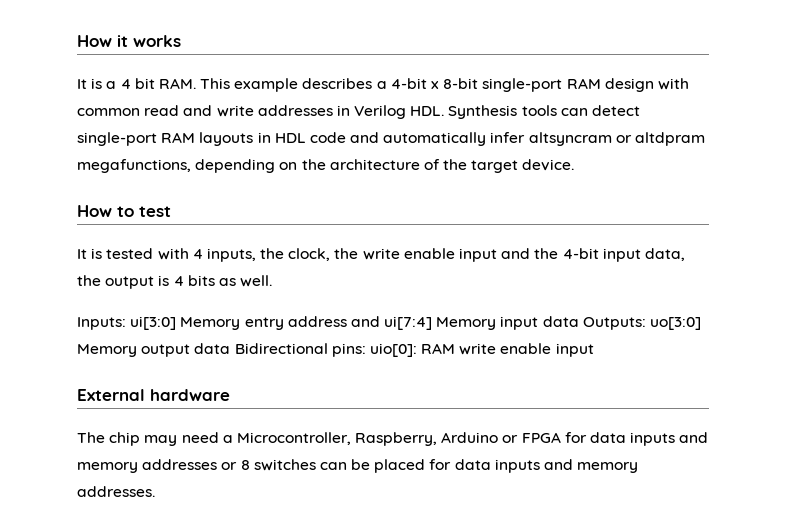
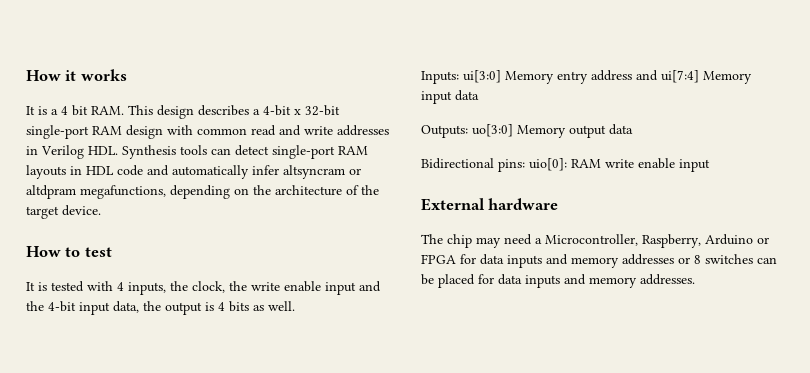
- It is a 4 bit RAM. This example describes a 4-bit x 8-bit single-port RAM design with common read and write addresses in Verilog HDL. Synthesis tools can detect single-port RAM layouts in HDL code and automatically infer altsyncram or altdpram megafunctions, depending on the architecture of the target device.
+ It is a 4 bit RAM. This design describes a 4-bit x 32-bit single-port RAM design with common read and write addresses in Verilog HDL. Synthesis tools can detect single-port RAM layouts in HDL code and automatically infer altsyncram or altdpram megafunctions, depending on the architecture of the target device.
- Inputs: ui[3:0] Memory entry address and ui[7:4] Memory input data Outputs: uo[3:0] Memory output data Bidirectional pins: uio[0]: RAM write enable input
+ Inputs: ui[3:0] Memory entry address and ui[7:4] Memory input data
+ Outputs: uo[3:0] Memory output data
+ Bidirectional pins: uio[0]: RAM write enable input

